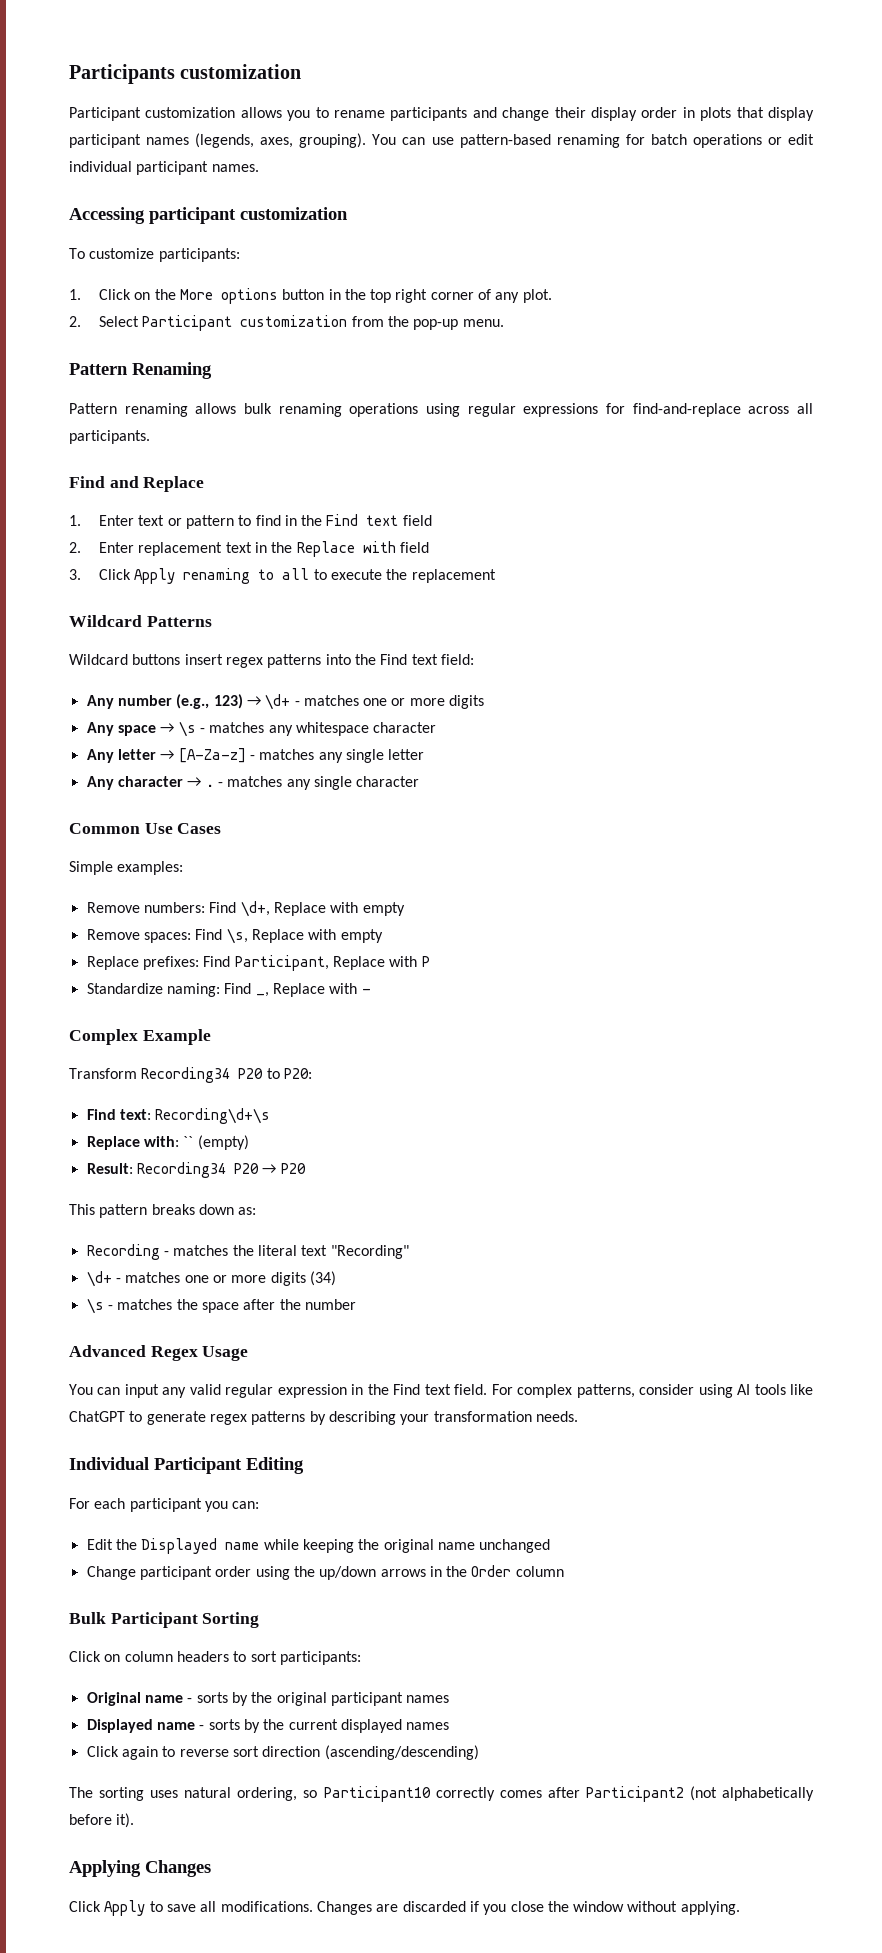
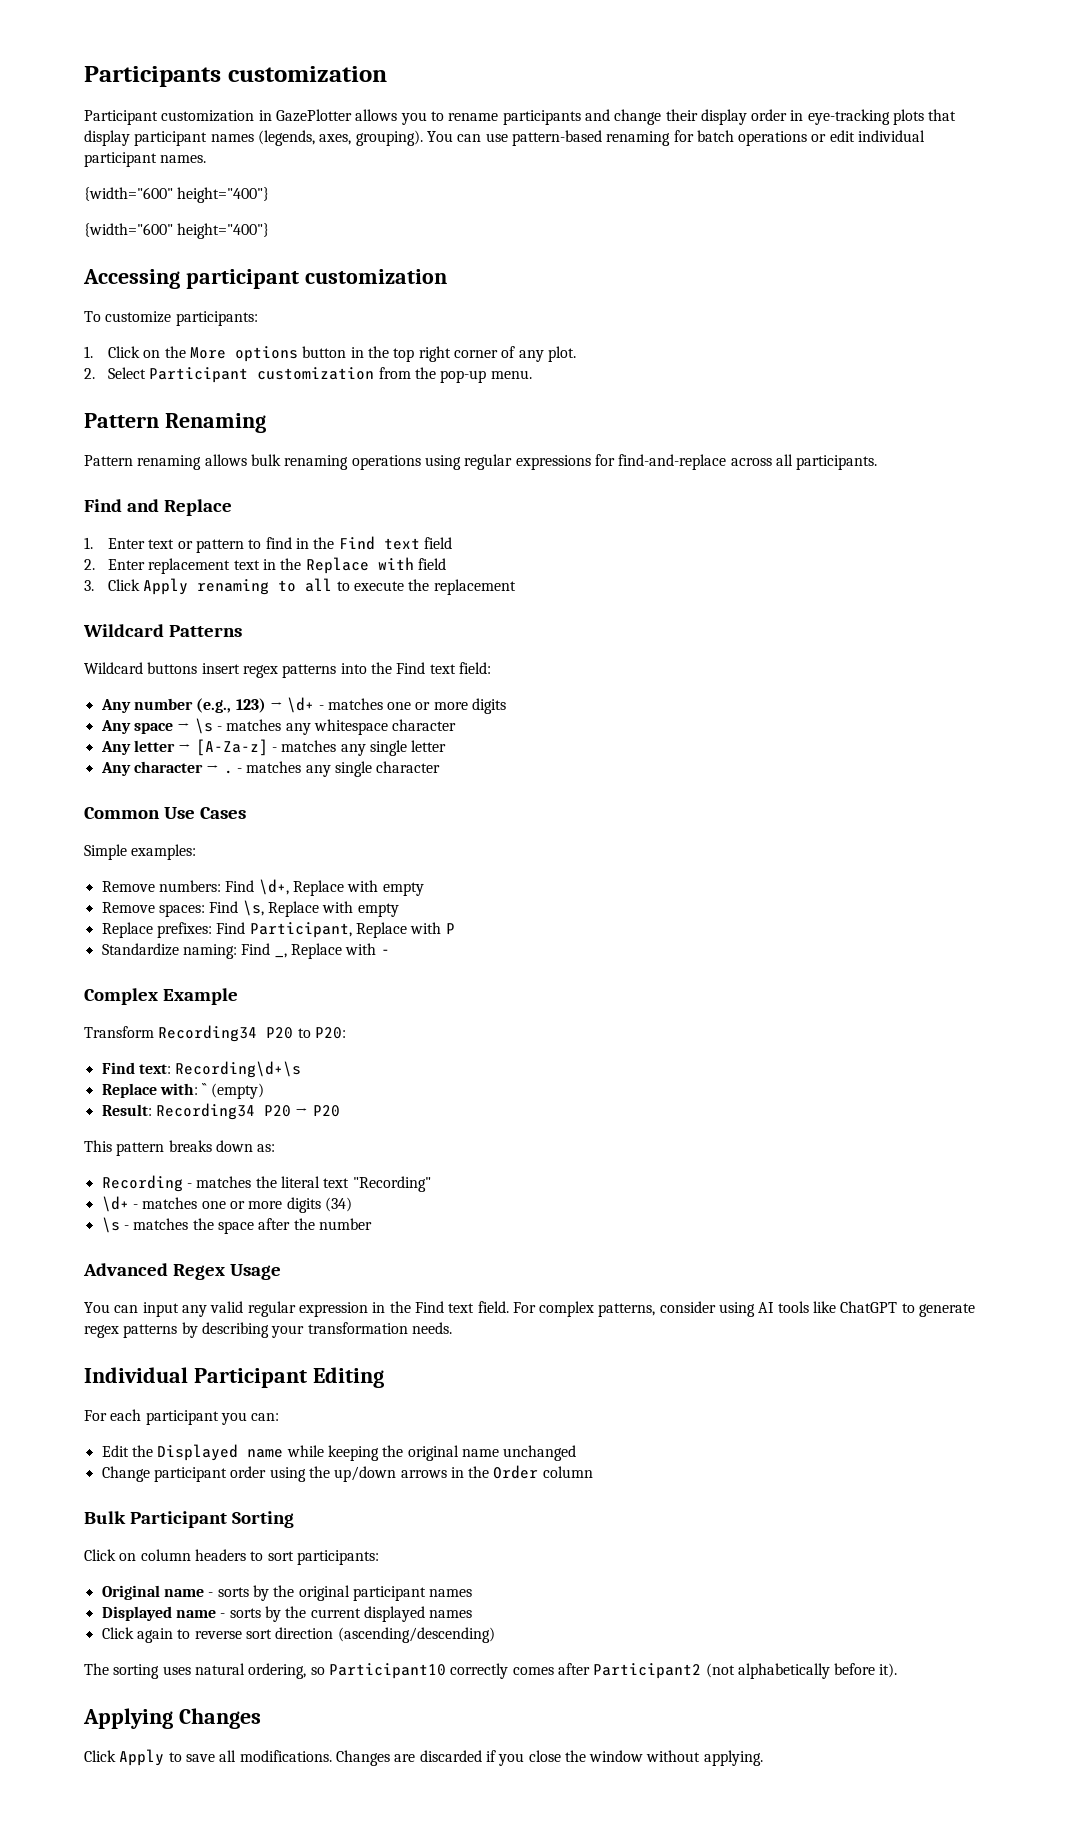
- Participant customization allows you to rename participants and change their display order in plots that display participant names (legends, axes, grouping).
+ Participant customization in GazePlotter allows you to rename participants and change their display order in eye-tracking plots that display participant names (legends, axes, grouping).
  You can use pattern-based renaming for batch operations or edit individual participant names.
+ {width="600" height="400"}
+ {width="600" height="400"}

